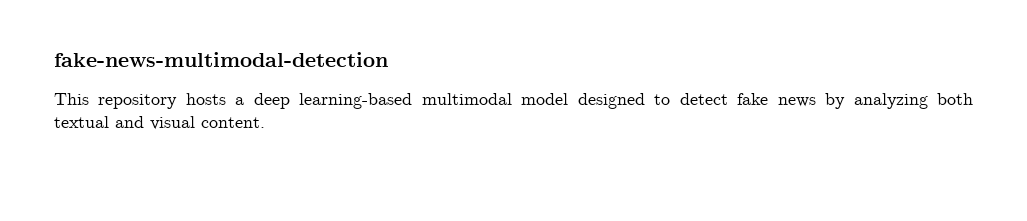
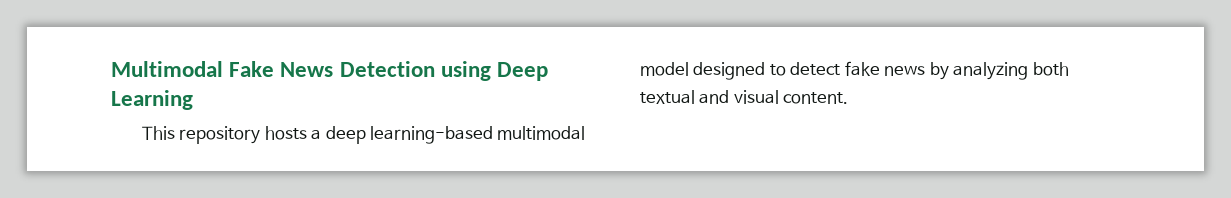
- fake-news-multimodal-detection
+ Multimodal Fake News Detection using Deep Learning

